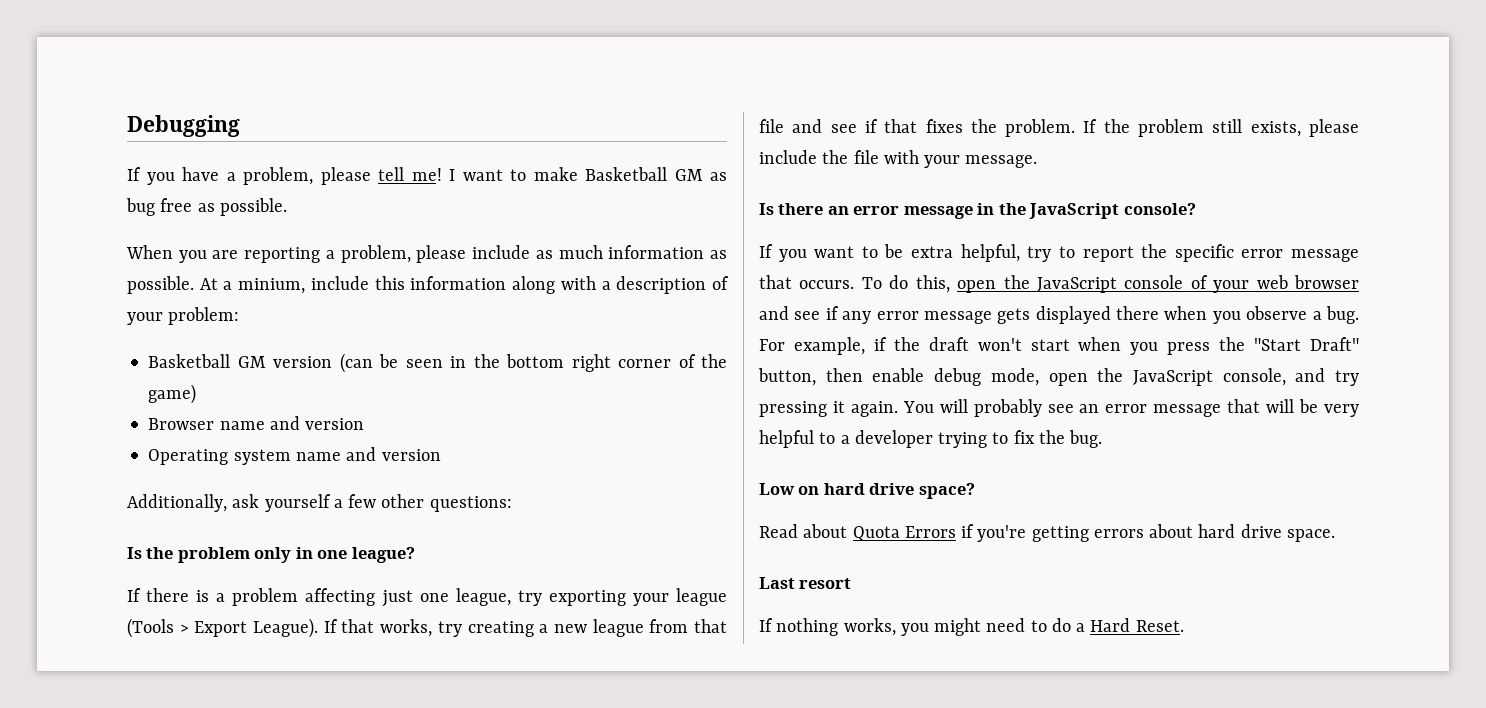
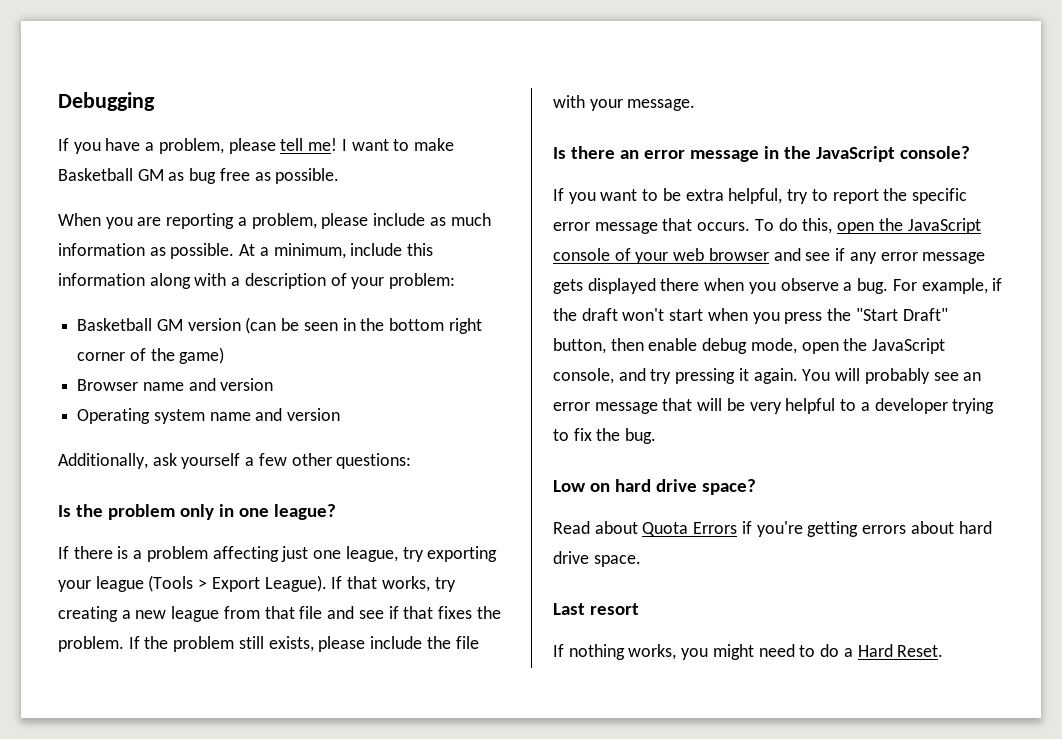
- At a minium, include this information along with a description of your problem:
+ At a minimum, include this information along with a description of your problem:

